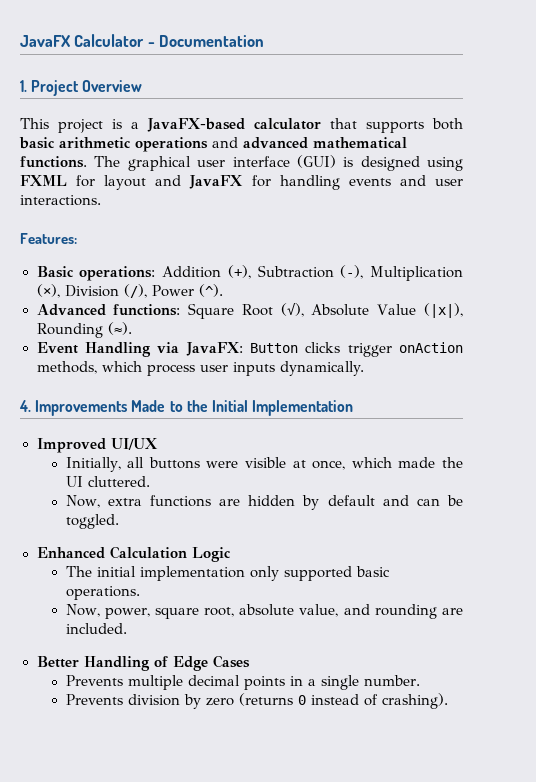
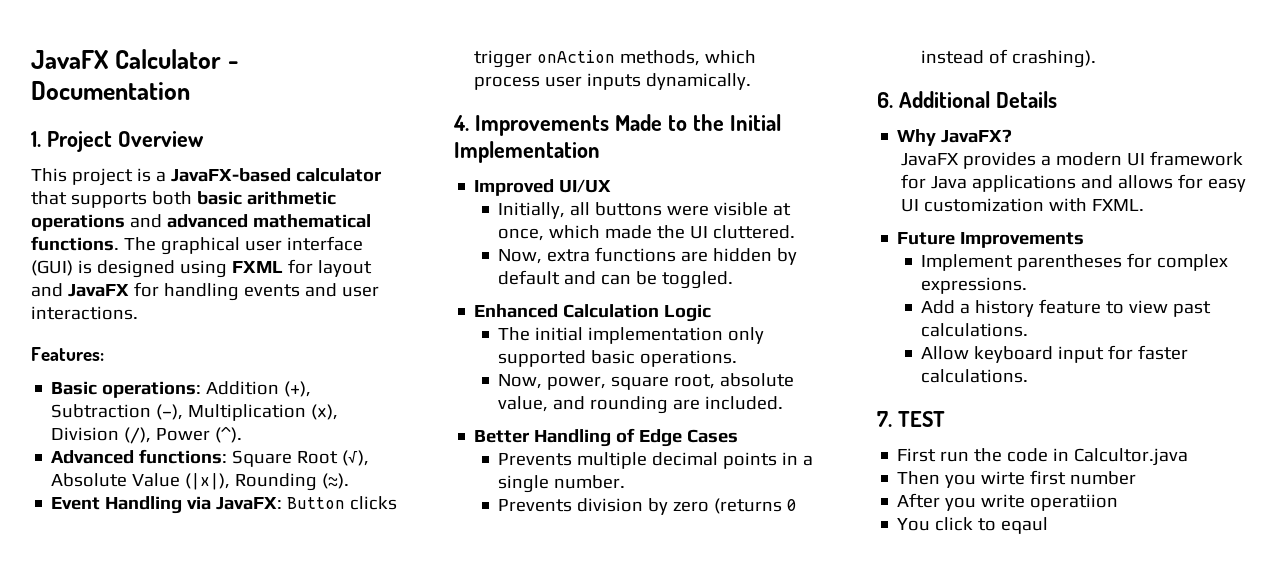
+ 6. Additional Details
+ Why JavaFX?
+ JavaFX provides a modern UI framework for Java applications and allows for easy UI customization with FXML.
+ Future Improvements
+ Implement parentheses for complex expressions.
+ Add a history feature to view past calculations.
+ Allow keyboard input for faster calculations.
+ 7. TEST
+ First run the code in Calcultor.java
+ Then you wirte first number
+ After you write operatiion
+ You click to eqaul

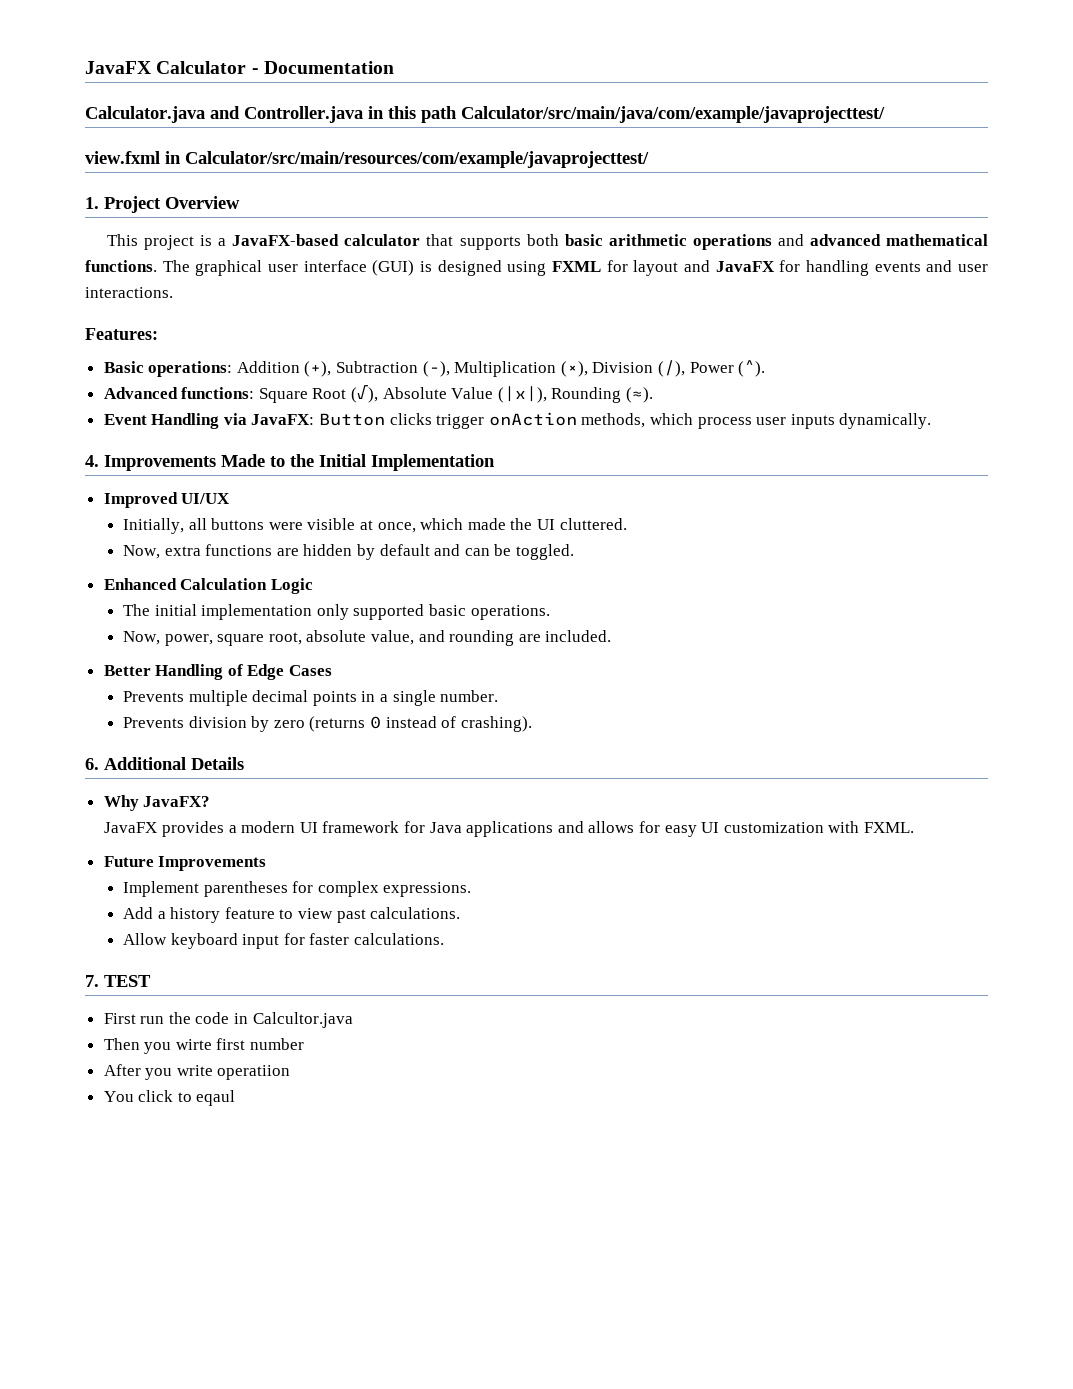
+ Calculator.java and Controller.java in this path Calculator/src/main/java/com/example/javaprojecttest/
+ view.fxml in Calculator/src/main/resources/com/example/javaprojecttest/

